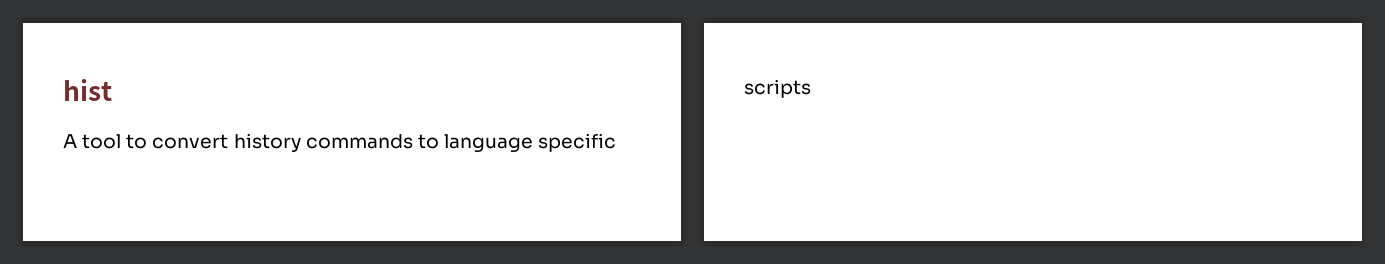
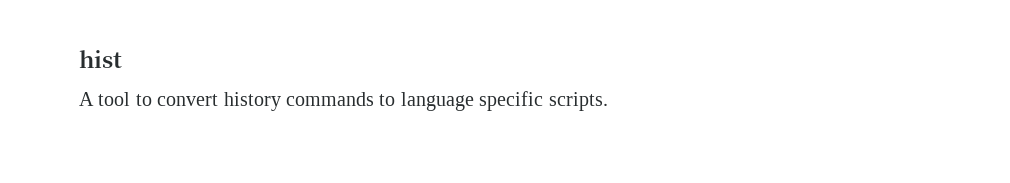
- A tool to convert history commands to language specific scripts
+ A tool to convert history commands to language specific scripts.

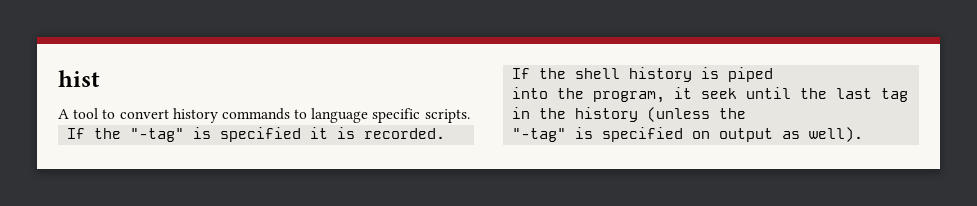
+ If the "-tag" is specified it is recorded. If the shell history is piped
+ into the program, it seek until the last tag in the history (unless the
+ "-tag" is specified on output as well).

